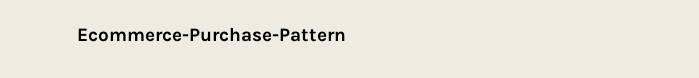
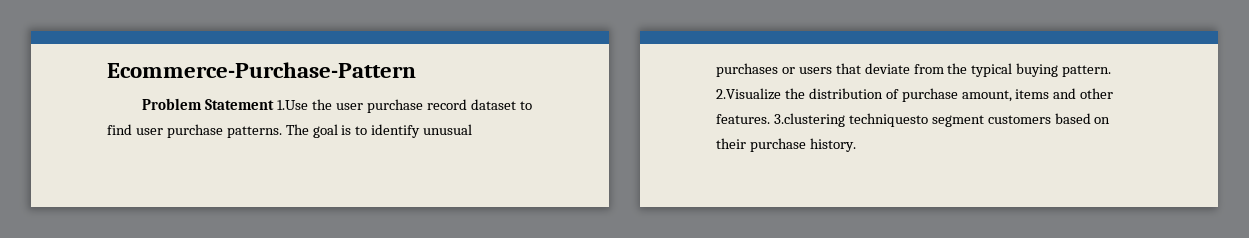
+ Problem Statement 1.Use the user purchase record dataset to find user purchase patterns. The goal is to identify unusual purchases or users that deviate from the typical buying pattern. 2.Visualize the distribution of purchase amount, items and other features. 3.clustering techniquesto segment customers based on their purchase history.

